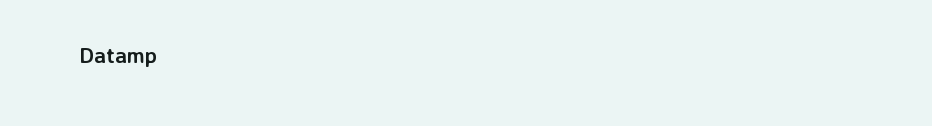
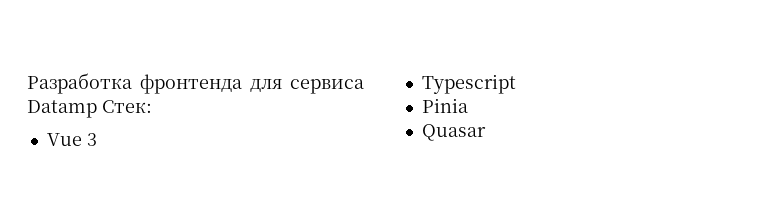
- Datamp
+ Разработка фронтенда для сервиса Datamp Стек:
+ Vue 3
+ Typescript
+ Pinia
+ Quasar

